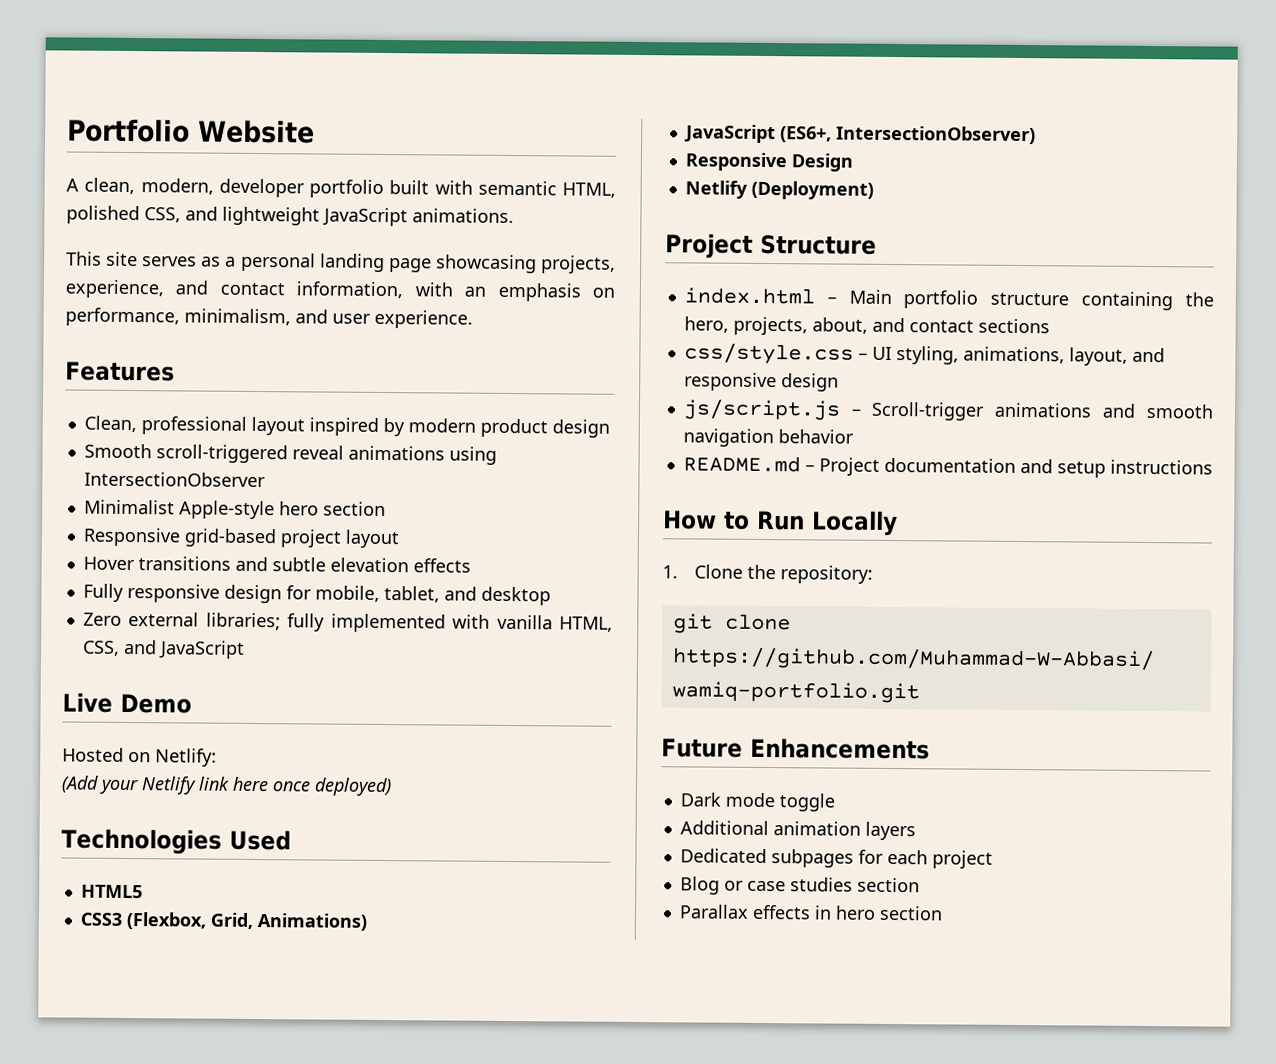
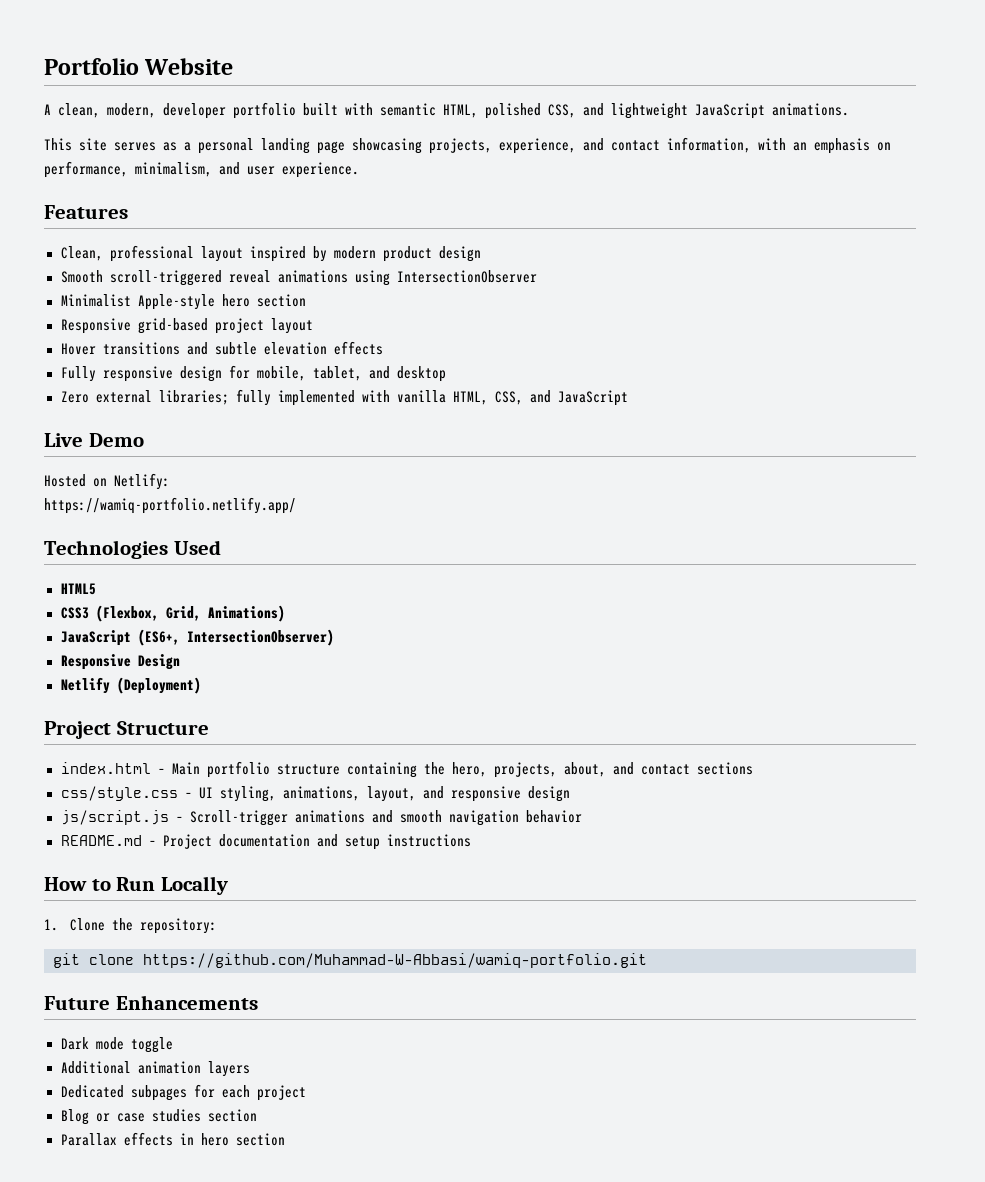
- (Add your Netlify link here once deployed)
+ https://wamiq-portfolio.netlify.app/

